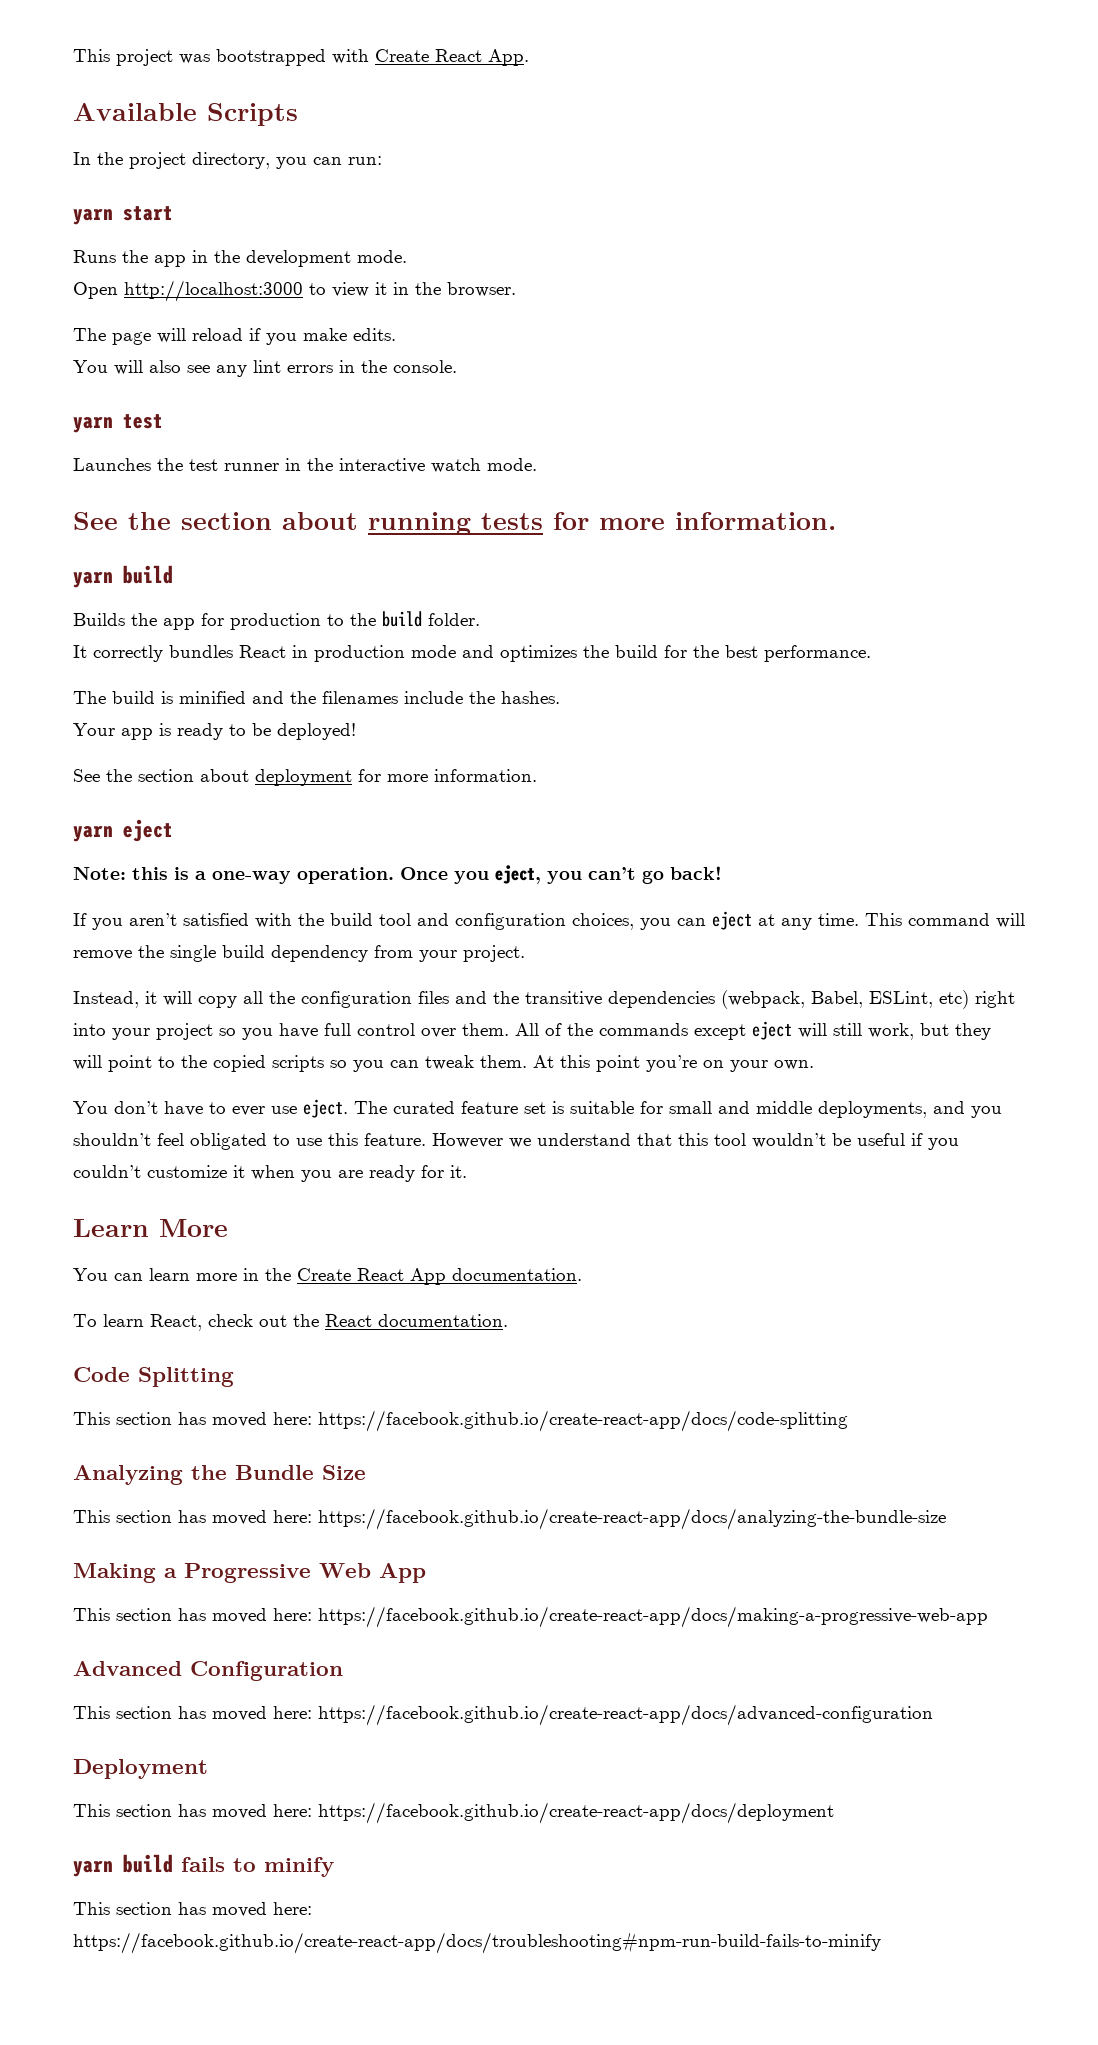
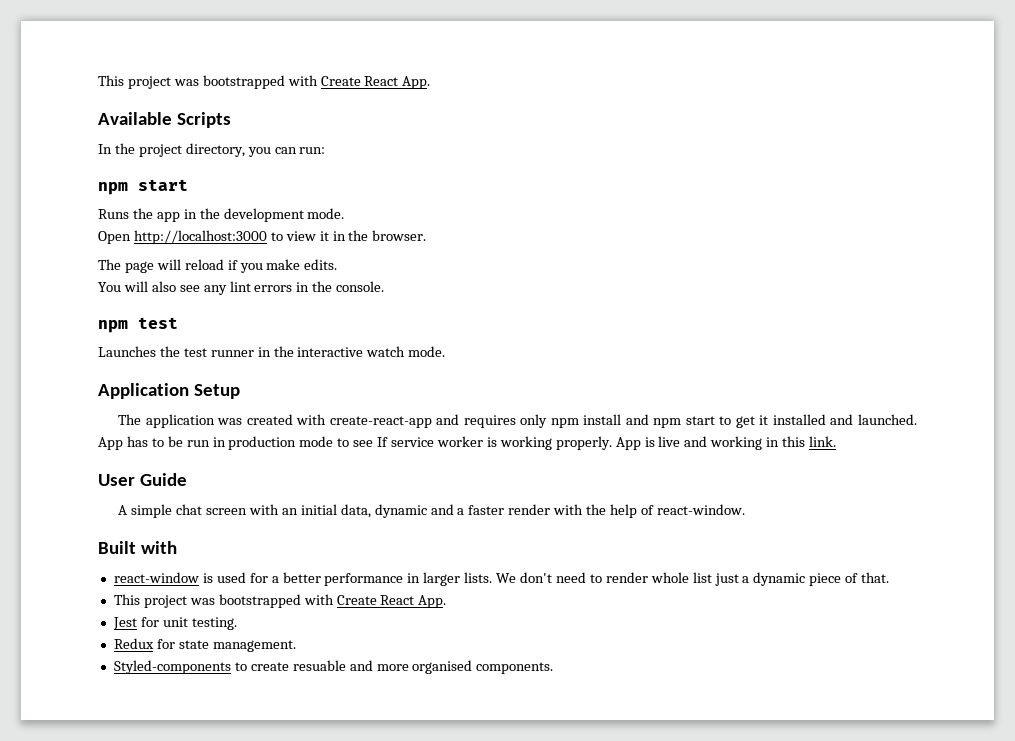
  In the project directory, you can run:
- yarn start
+ npm start
- yarn test
+ npm test
- See the section about running tests for more information.
- yarn build
- Builds the app for production to the build folder.
- It correctly bundles React in production mode and optimizes the build for the best performance.
- The build is minified and the filenames include the hashes.
- Your app is ready to be deployed!
- See the section about deployment for more information.
- yarn eject
- Note: this is a one-way operation. Once you eject, you can’t go back!
- If you aren’t satisfied with the build tool and configuration choices, you can eject at any time. This command will remove the single build dependency from your project.
- Instead, it will copy all the configuration files and the transitive dependencies (webpack, Babel, ESLint, etc) right into your project so you have full control over them. All of the commands except eject will still work, but they will point to the copied scripts so you can tweak them. At this point you’re on your own.
- You don’t have to ever use eject. The curated feature set is suitable for small and middle deployments, and you shouldn’t feel obligated to use this feature. However we understand that this tool wouldn’t be useful if you couldn’t customize it when you are ready for it.
- Learn More
- You can learn more in the Create React App documentation.
- To learn React, check out the React documentation.
- Code Splitting
- This section has moved here: https://facebook.github.io/create-react-app/docs/code-splitting
- Analyzing the Bundle Size
- This section has moved here: https://facebook.github.io/create-react-app/docs/analyzing-the-bundle-size
- Making a Progressive Web App
- This section has moved here: https://facebook.github.io/create-react-app/docs/making-a-progressive-web-app
- Advanced Configuration
- This section has moved here: https://facebook.github.io/create-react-app/docs/advanced-configuration
- Deployment
- This section has moved here: https://facebook.github.io/create-react-app/docs/deployment
- yarn build fails to minify
- This section has moved here: https://facebook.github.io/create-react-app/docs/troubleshooting#npm-run-build-fails-to-minify
+ Application Setup
+ The application was created with create-react-app and requires only npm install and npm start to get it installed and launched. App has to be run in production mode to see If service worker is working properly. App is live and working in this link.
+ User Guide
+ A simple chat screen with an initial data, dynamic and a faster render with the help of react-window.
+ Built with
+ react-window is used for a better performance in larger lists. We don't need to render whole list just a dynamic piece of that.
+ This project was bootstrapped with Create React App.
+ Jest for unit testing.
+ Redux for state management.
+ Styled-components to create resuable and more organised components.

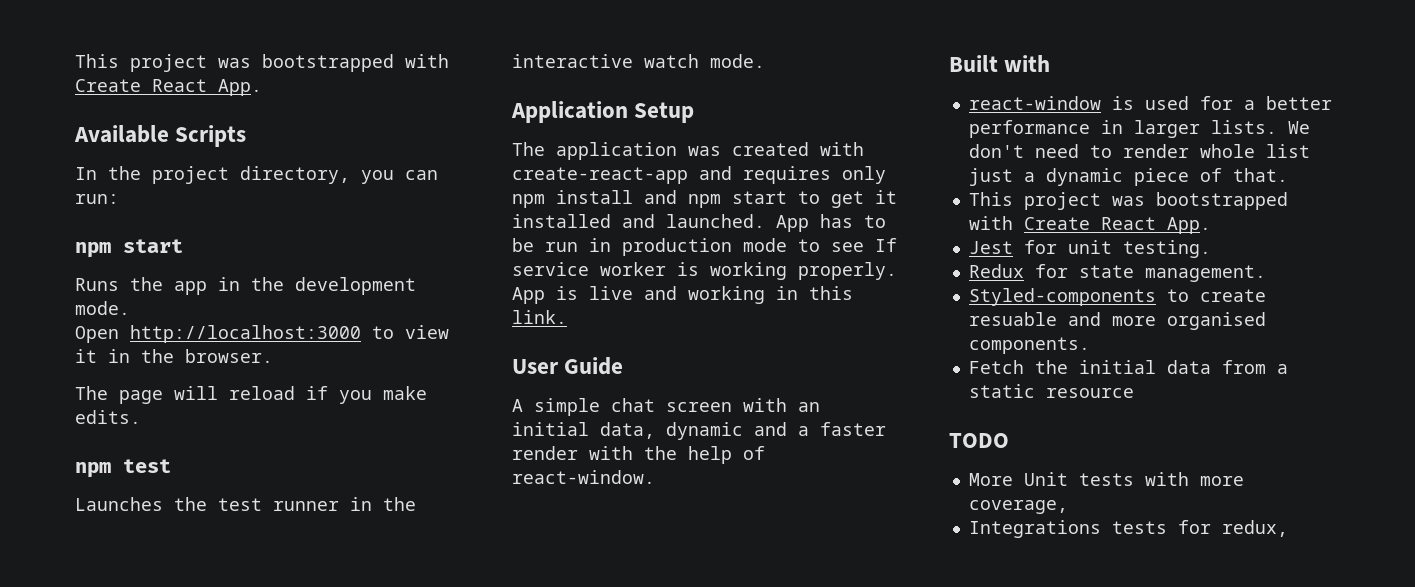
- You will also see any lint errors in the console.
+ Fetch the initial data from a static resource
+ TODO
+ More Unit tests with more coverage,
+ Integrations tests for redux,

